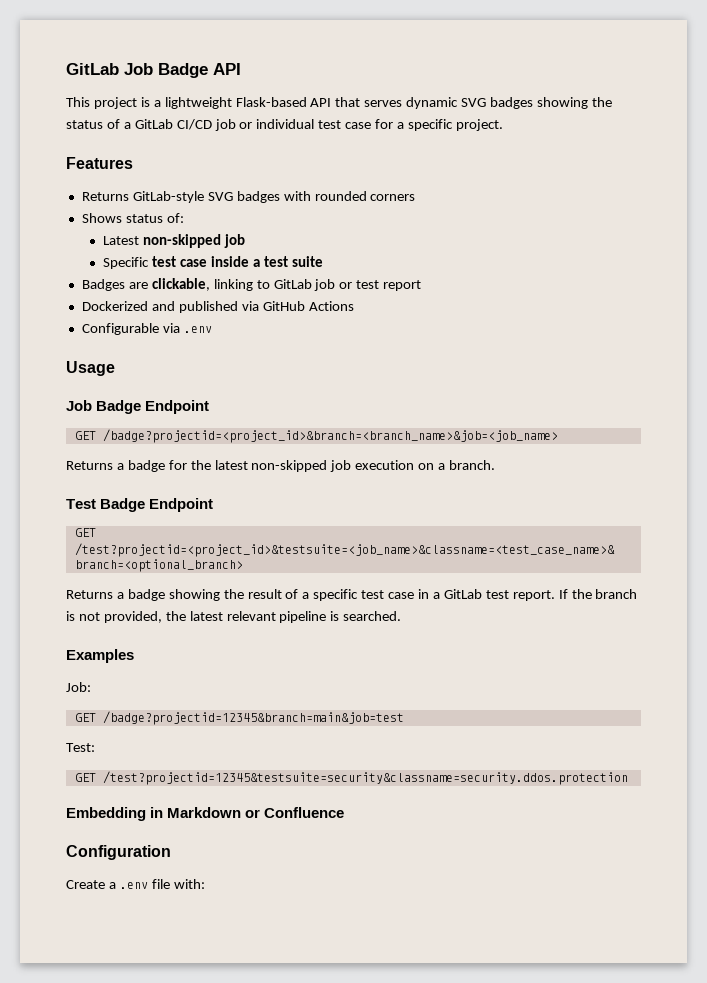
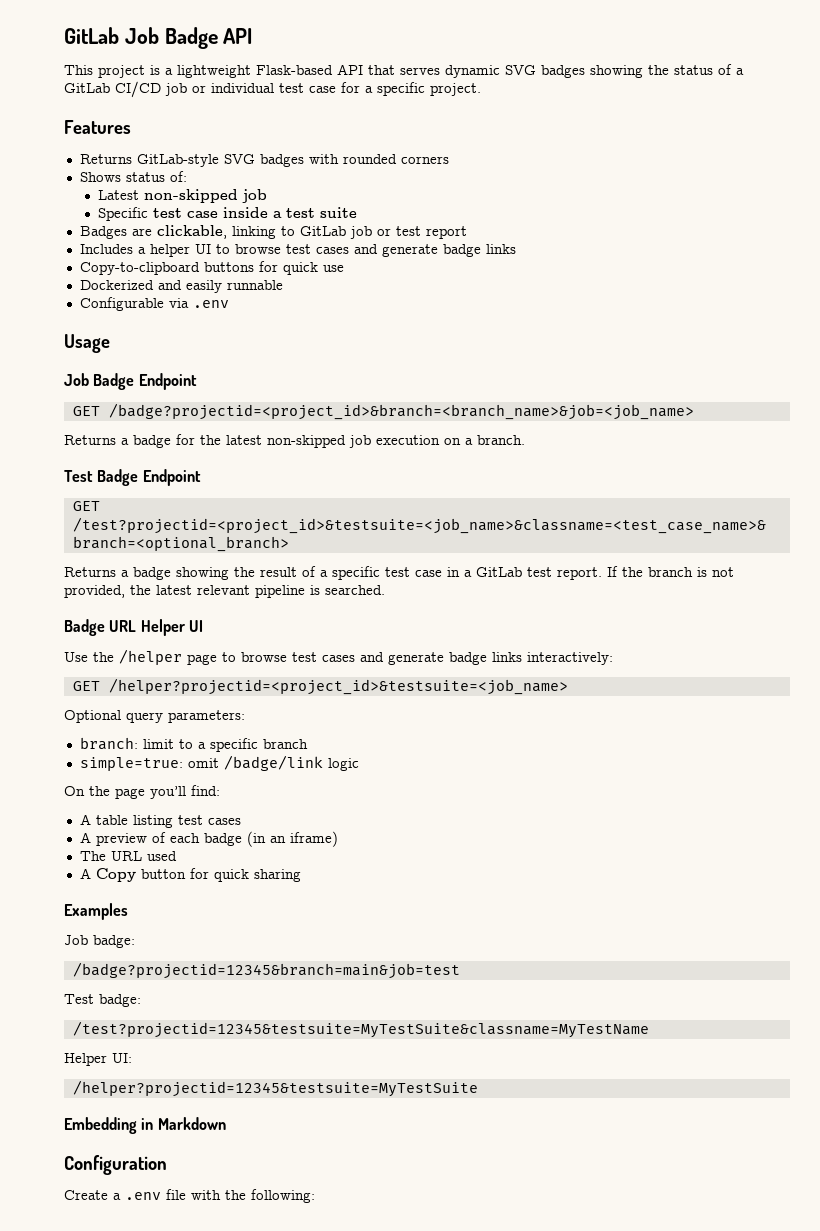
- Dockerized and published via GitHub Actions
+ Includes a helper UI to browse test cases and generate badge links
+ Copy-to-clipboard buttons for quick use
+ Dockerized and easily runnable
+ Badge URL Helper UI
+ Use the /helper page to browse test cases and generate badge links interactively:
+ GET /helper?projectid=<project_id>&testsuite=<job_name>
+ Optional query parameters:
+ branch: limit to a specific branch
+ simple=true: omit /badge/link logic
+ On the page you’ll find:
+ A table listing test cases
+ A preview of each badge (in an iframe)
+ The URL used
+ A Copy button for quick sharing
- Job:
- GET /badge?projectid=12345&branch=main&job=test
+ Job badge:
+ /badge?projectid=12345&branch=main&job=test
- Test:
- GET /test?projectid=12345&testsuite=security&classname=security.ddos.protection
+ Test badge:
+ /test?projectid=12345&testsuite=MyTestSuite&classname=MyTestName
+ Helper UI:
+ /helper?projectid=12345&testsuite=MyTestSuite
- Embedding in Markdown or Confluence
+ Embedding in Markdown
- Create a .env file with:
+ Create a .env file with the following:

